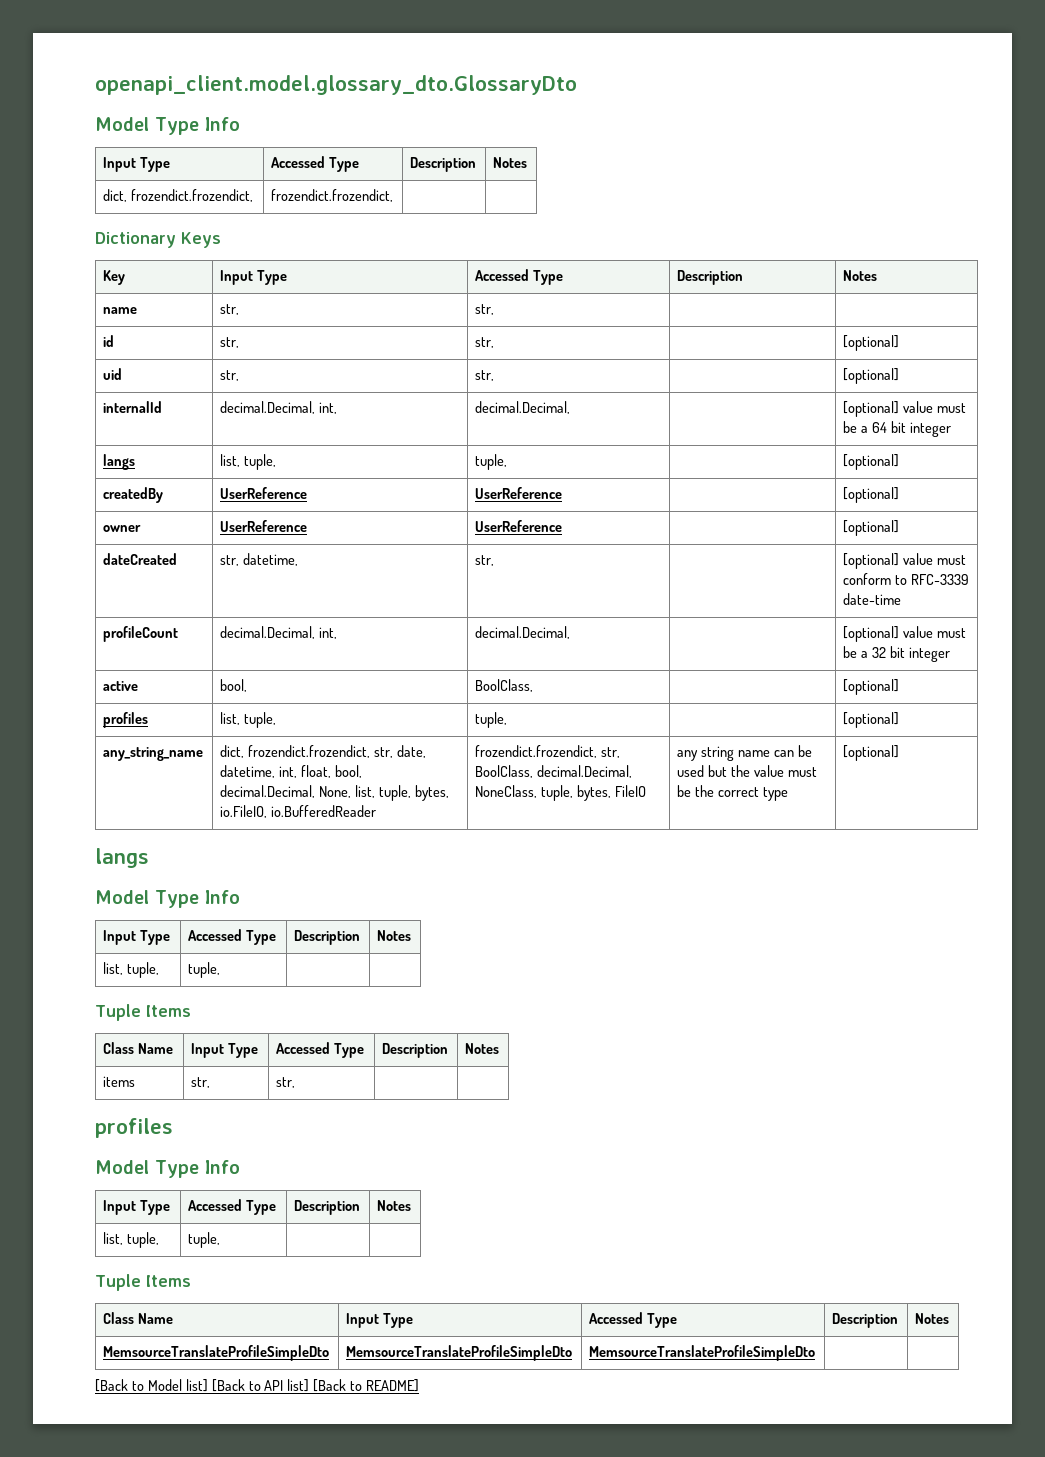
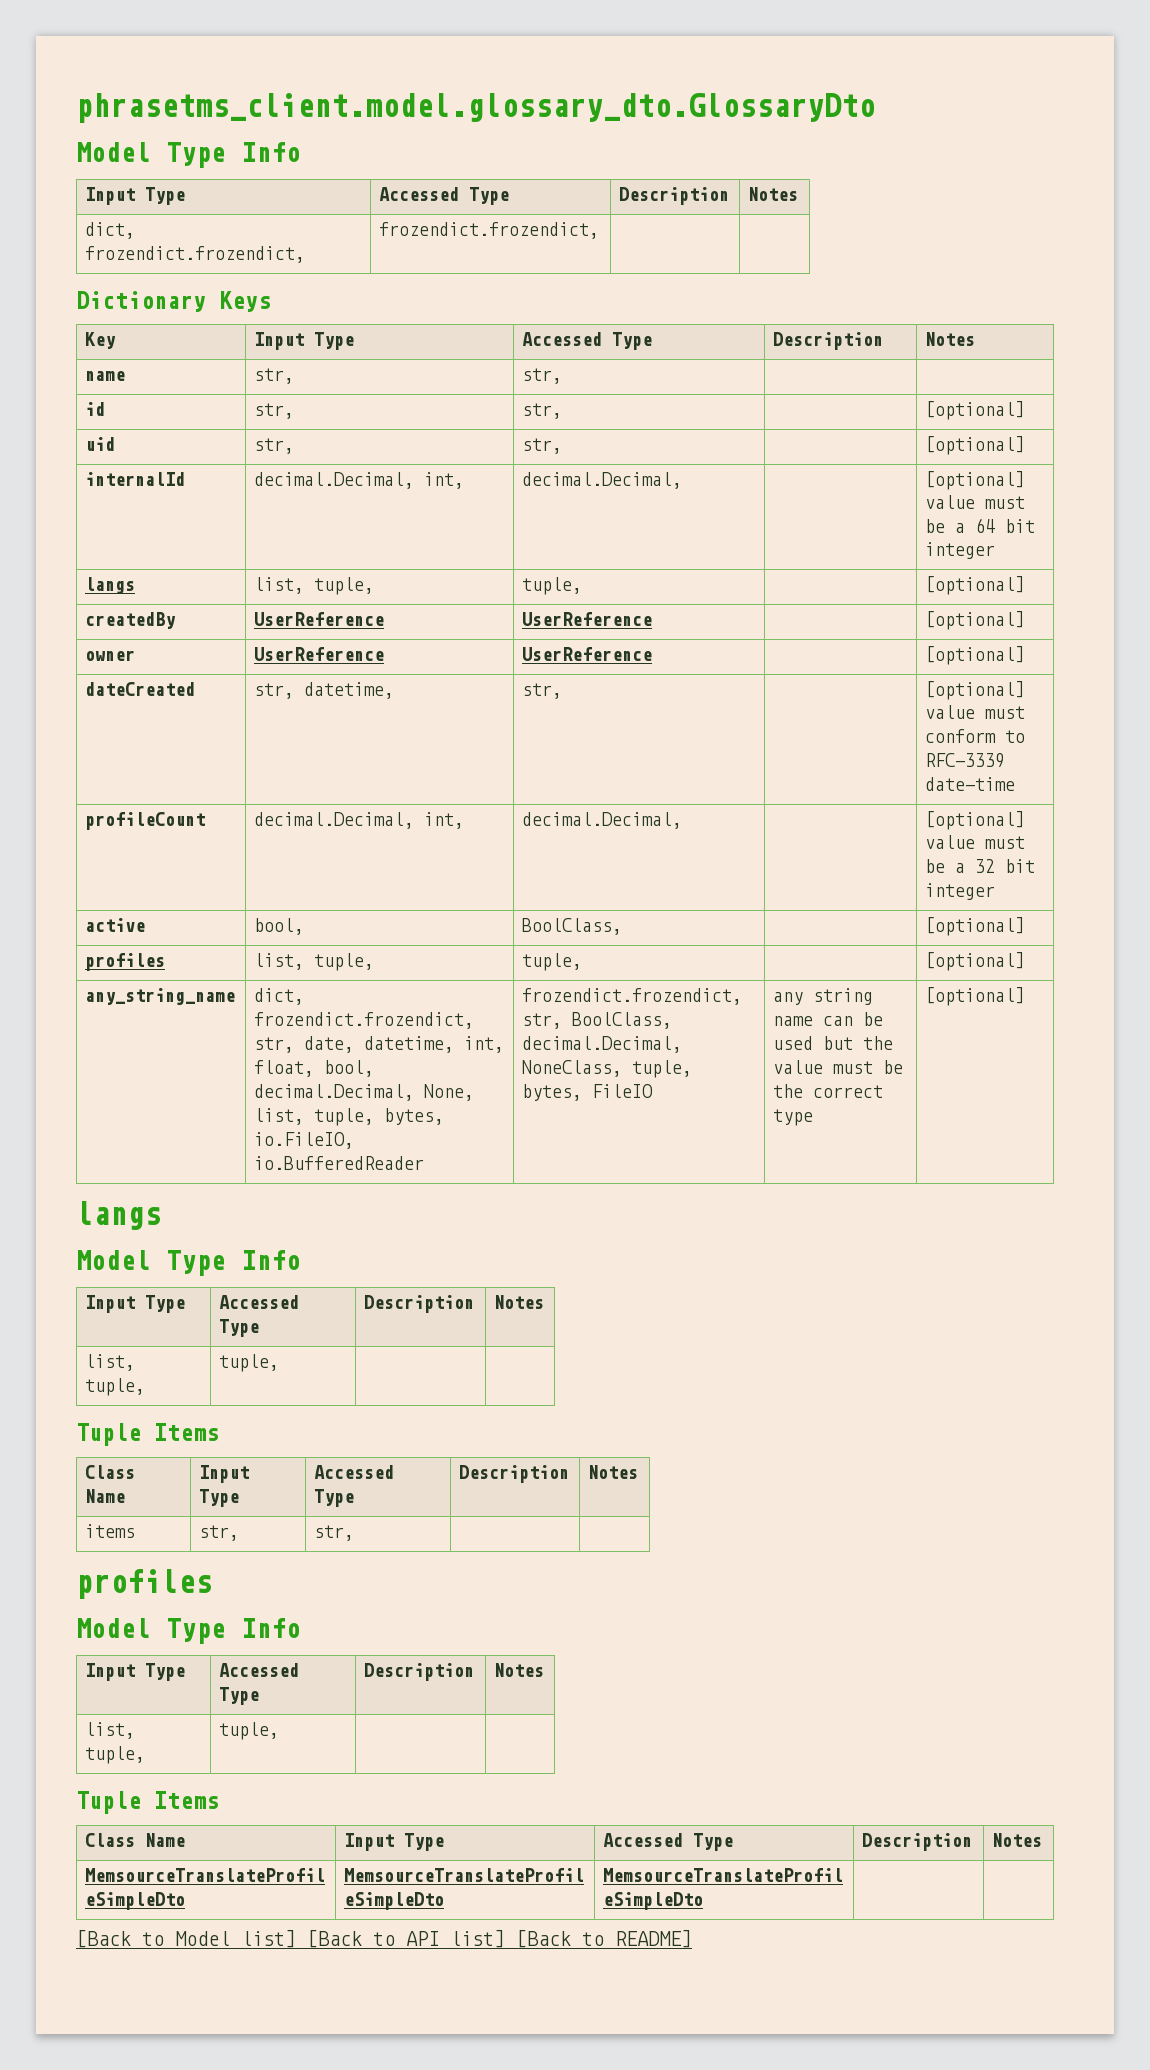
- openapi_client.model.glossary_dto.GlossaryDto
+ phrasetms_client.model.glossary_dto.GlossaryDto

